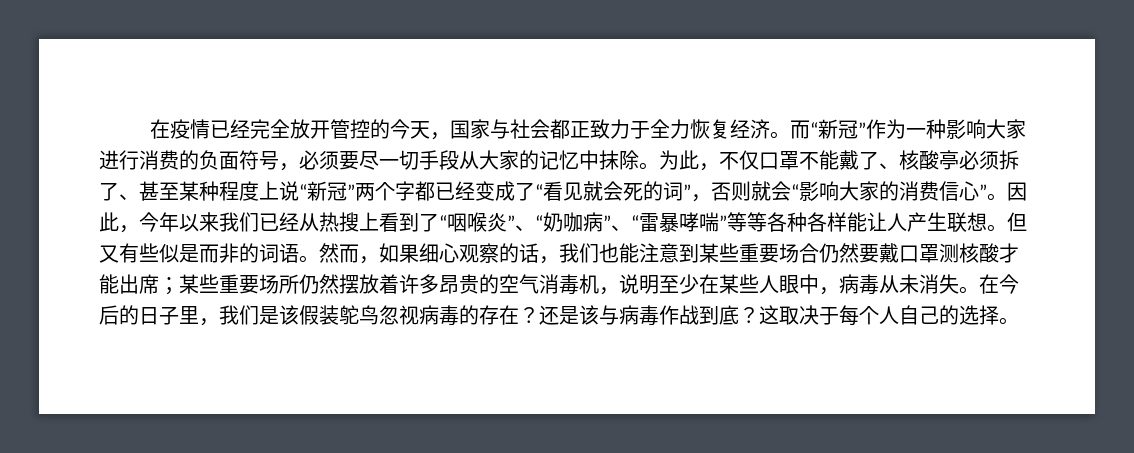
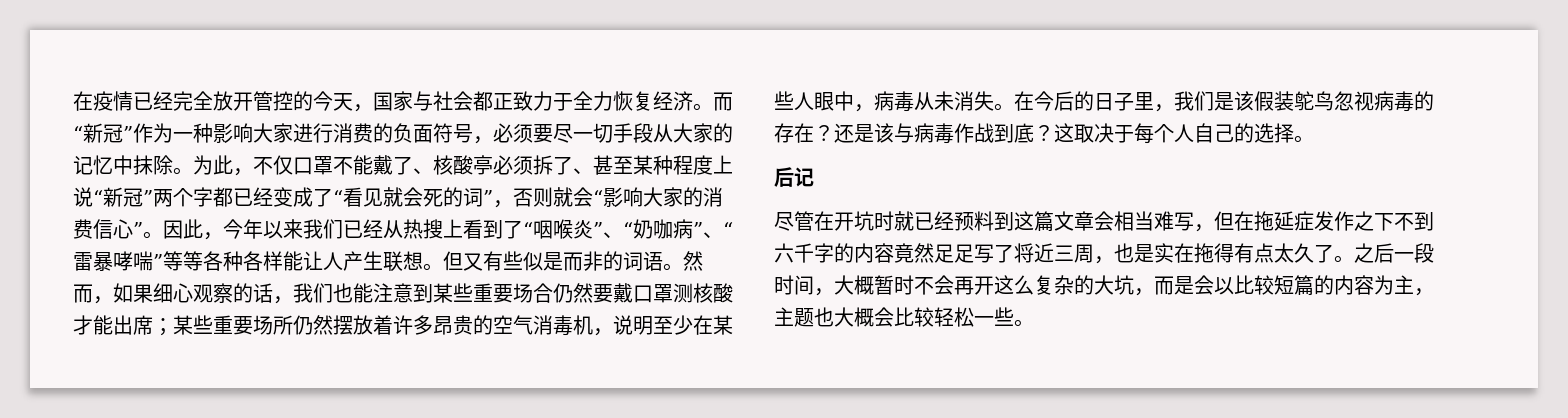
+ 后记
+ 尽管在开坑时就已经预料到这篇文章会相当难写，但在拖延症发作之下不到六千字的内容竟然足足写了将近三周，也是实在拖得有点太久了。之后一段时间，大概暂时不会再开这么复杂的大坑，而是会以比较短篇的内容为主，主题也大概会比较轻松一些。

